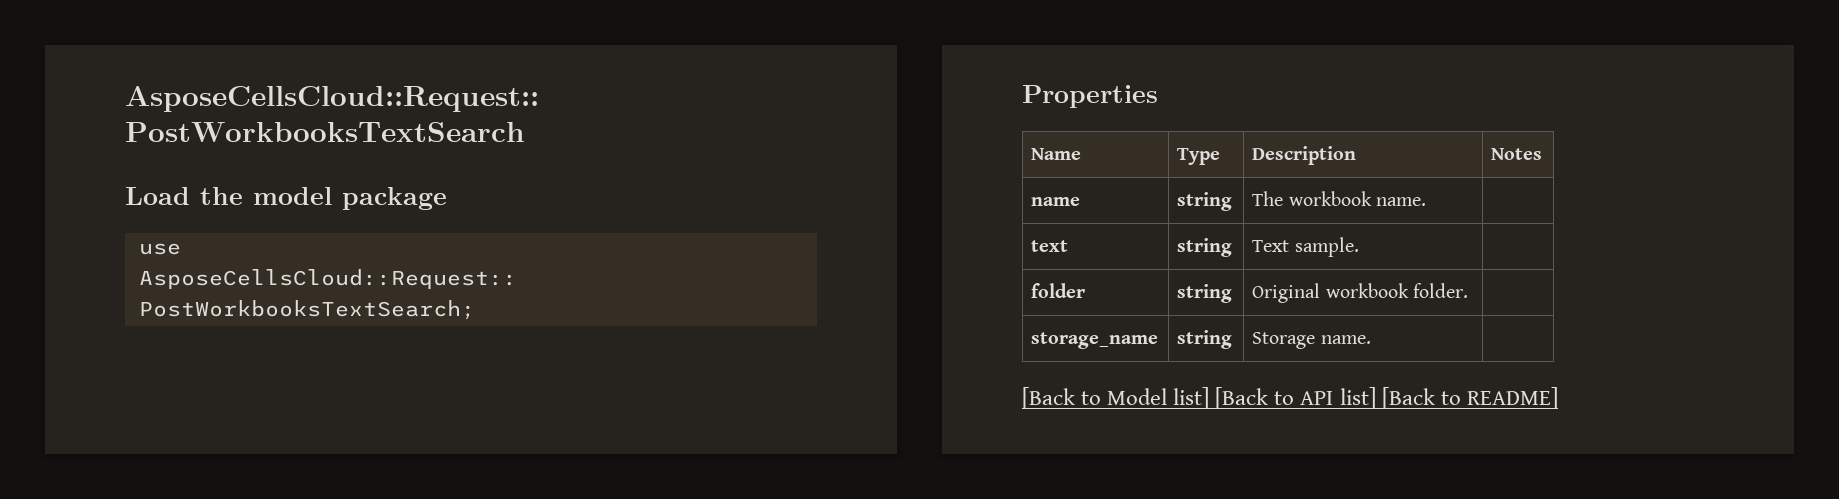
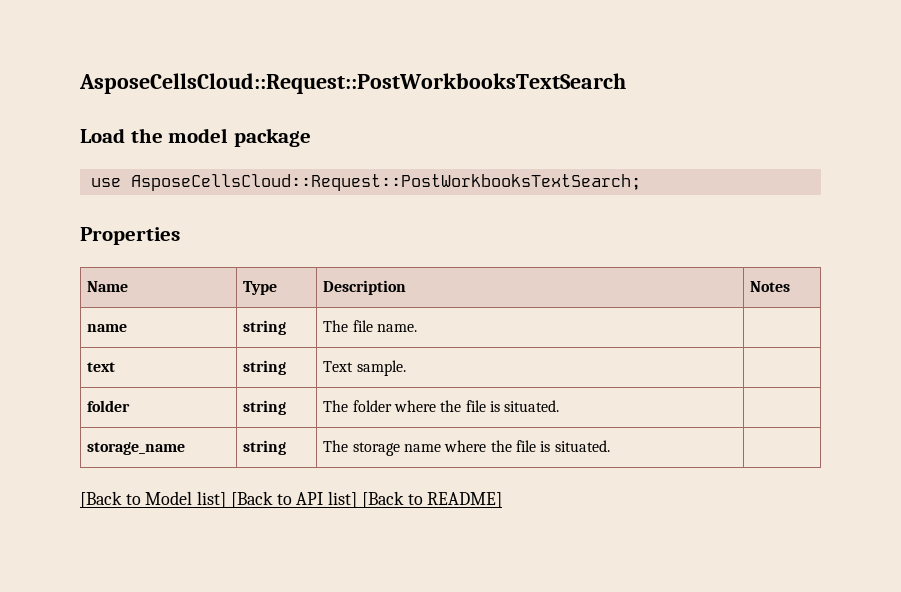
- name | string | The workbook name. |
+ name | string | The file name. |
- folder | string | Original workbook folder. |
- storage_name | string | Storage name. |
+ folder | string | The folder where the file is situated. |
+ storage_name | string | The storage name where the file is situated. |

